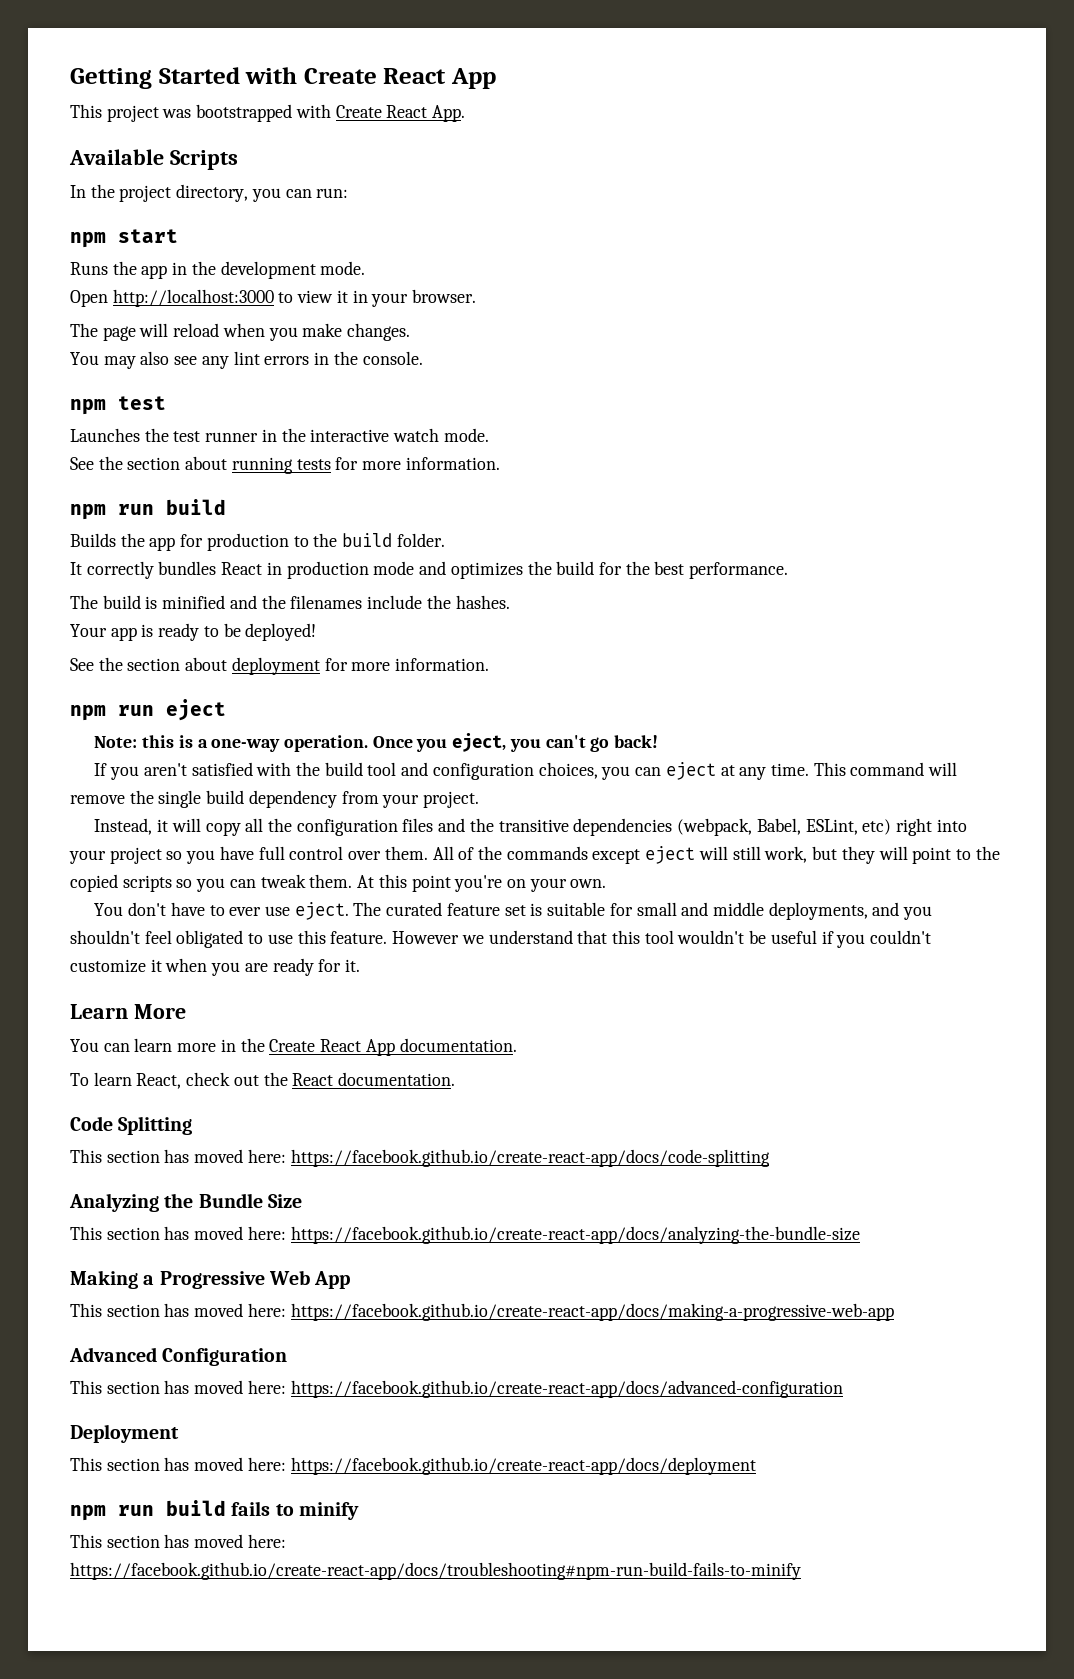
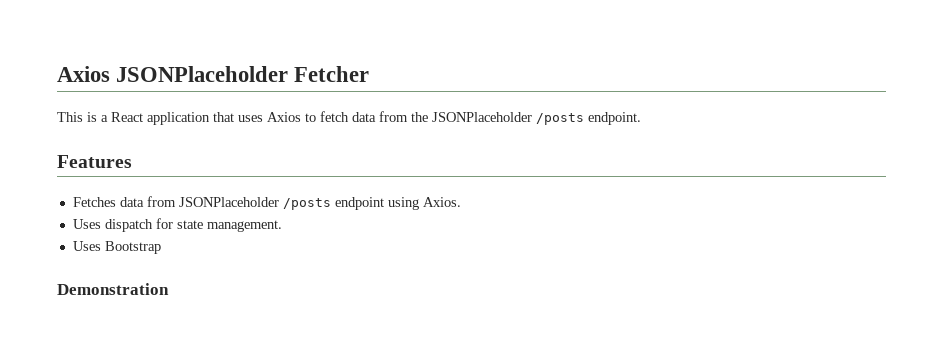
- Getting Started with Create React App
- This project was bootstrapped with Create React App.
- Available Scripts
- In the project directory, you can run:
- npm start
- Runs the app in the development mode.
- Open http://localhost:3000 to view it in your browser.
- The page will reload when you make changes.
- You may also see any lint errors in the console.
- npm test
- Launches the test runner in the interactive watch mode.
- See the section about running tests for more information.
- npm run build
- Builds the app for production to the build folder.
- It correctly bundles React in production mode and optimizes the build for the best performance.
- The build is minified and the filenames include the hashes.
- Your app is ready to be deployed!
- See the section about deployment for more information.
- npm run eject
- Note: this is a one-way operation. Once you eject, you can't go back!
- If you aren't satisfied with the build tool and configuration choices, you can eject at any time. This command will remove the single build dependency from your project.
- Instead, it will copy all the configuration files and the transitive dependencies (webpack, Babel, ESLint, etc) right into your project so you have full control over them. All of the commands except eject will still work, but they will point to the copied scripts so you can tweak them. At this point you're on your own.
- You don't have to ever use eject. The curated feature set is suitable for small and middle deployments, and you shouldn't feel obligated to use this feature. However we understand that this tool wouldn't be useful if you couldn't customize it when you are ready for it.
- Learn More
- You can learn more in the Create React App documentation.
- To learn React, check out the React documentation.
- Code Splitting
- This section has moved here: https://facebook.github.io/create-react-app/docs/code-splitting
- Analyzing the Bundle Size
- This section has moved here: https://facebook.github.io/create-react-app/docs/analyzing-the-bundle-size
- Making a Progressive Web App
- This section has moved here: https://facebook.github.io/create-react-app/docs/making-a-progressive-web-app
- Advanced Configuration
- This section has moved here: https://facebook.github.io/create-react-app/docs/advanced-configuration
- Deployment
- This section has moved here: https://facebook.github.io/create-react-app/docs/deployment
- npm run build fails to minify
- This section has moved here: https://facebook.github.io/create-react-app/docs/troubleshooting#npm-run-build-fails-to-minify
+ Axios JSONPlaceholder Fetcher
+ This is a React application that uses Axios to fetch data from the JSONPlaceholder /posts endpoint.
+ Features
+ Fetches data from JSONPlaceholder /posts endpoint using Axios.
+ Uses dispatch for state management.
+ Uses Bootstrap
+ Demonstration

